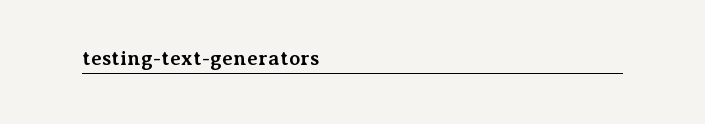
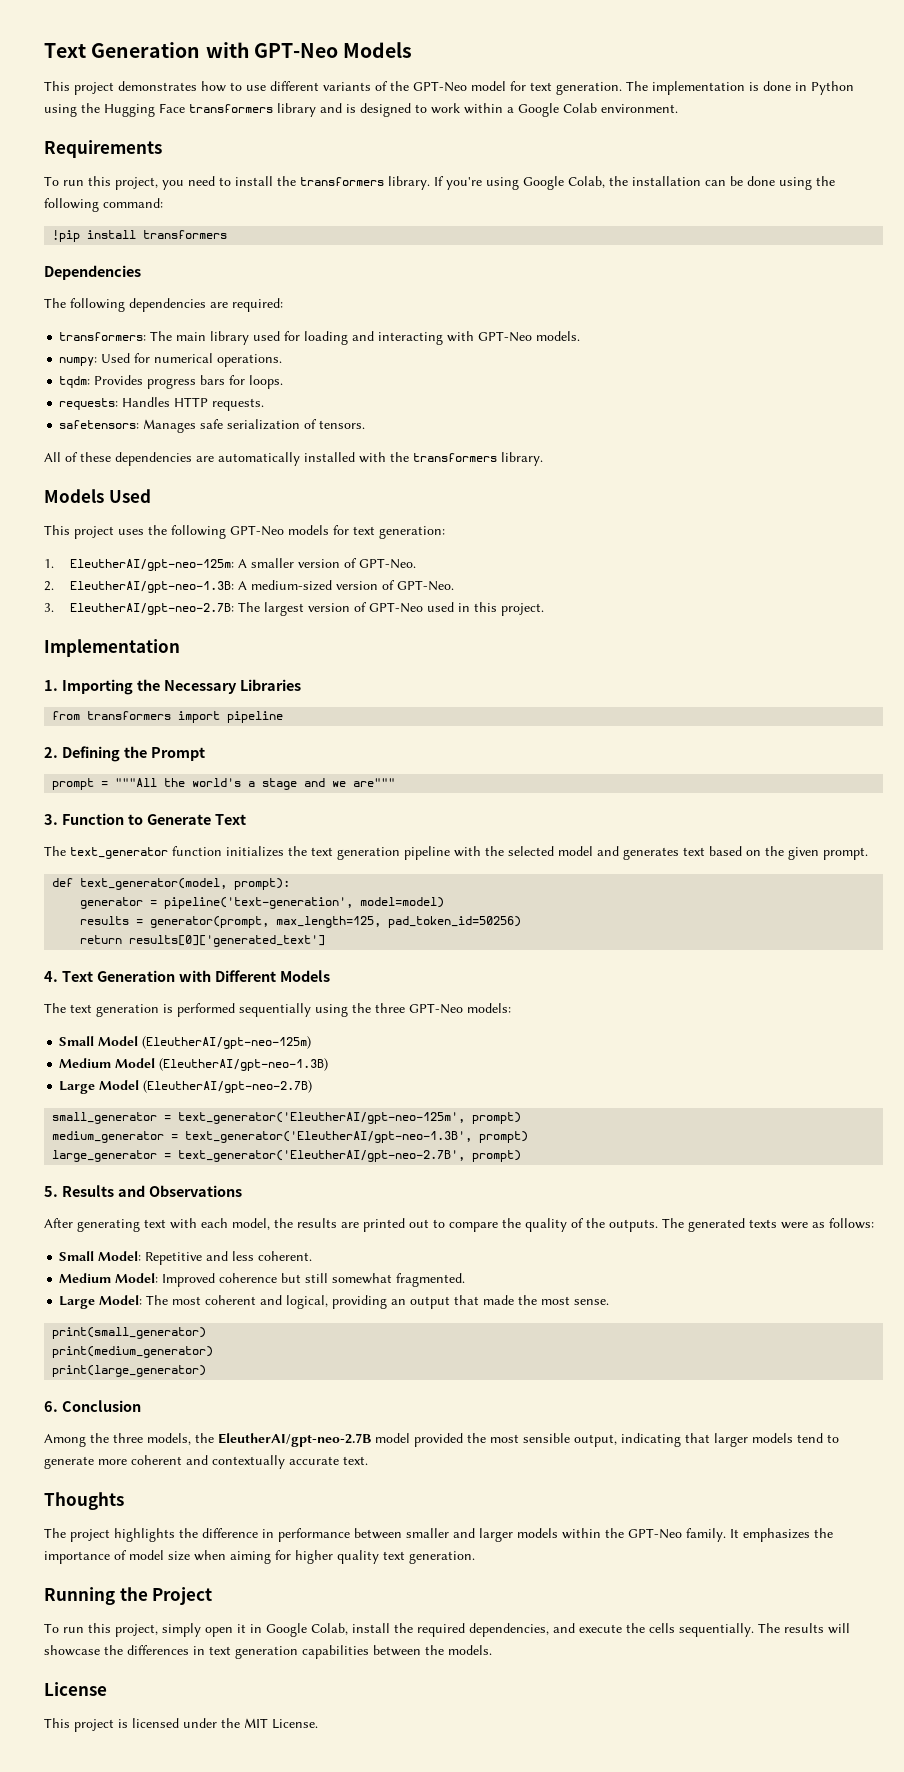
- testing-text-generators
+ Text Generation with GPT-Neo Models
+ This project demonstrates how to use different variants of the GPT-Neo model for text generation. The implementation is done in Python using the Hugging Face transformers library and is designed to work within a Google Colab environment.
+ Requirements
+ To run this project, you need to install the transformers library. If you're using Google Colab, the installation can be done using the following command:
+ !pip install transformers
+ Dependencies
+ The following dependencies are required:
+ transformers: The main library used for loading and interacting with GPT-Neo models.
+ numpy: Used for numerical operations.
+ tqdm: Provides progress bars for loops.
+ requests: Handles HTTP requests.
+ safetensors: Manages safe serialization of tensors.
+ All of these dependencies are automatically installed with the transformers library.
+ Models Used
+ This project uses the following GPT-Neo models for text generation:
+ 1. EleutherAI/gpt-neo-125m: A smaller version of GPT-Neo.
+ 2. EleutherAI/gpt-neo-1.3B: A medium-sized version of GPT-Neo.
+ 3. EleutherAI/gpt-neo-2.7B: The largest version of GPT-Neo used in this project.
+ Implementation
+ 1. Importing the Necessary Libraries
+ from transformers import pipeline
+ 2. Defining the Prompt
+ prompt = """All the world's a stage and we are"""
+ 3. Function to Generate Text
+ The text_generator function initializes the text generation pipeline with the selected model and generates text based on the given prompt.
+ def text_generator(model, prompt):
+ generator = pipeline('text-generation', model=model)
+ results = generator(prompt, max_length=125, pad_token_id=50256)
+ return results[0]['generated_text']
+ 4. Text Generation with Different Models
+ The text generation is performed sequentially using the three GPT-Neo models:
+ Small Model (EleutherAI/gpt-neo-125m)
+ Medium Model (EleutherAI/gpt-neo-1.3B)
+ Large Model (EleutherAI/gpt-neo-2.7B)
+ small_generator = text_generator('EleutherAI/gpt-neo-125m', prompt)
+ medium_generator = text_generator('EleutherAI/gpt-neo-1.3B', prompt)
+ large_generator = text_generator('EleutherAI/gpt-neo-2.7B', prompt)
+ 5. Results and Observations
+ After generating text with each model, the results are printed out to compare the quality of the outputs. The generated texts were as follows:
+ Small Model: Repetitive and less coherent.
+ Medium Model: Improved coherence but still somewhat fragmented.
+ Large Model: The most coherent and logical, providing an output that made the most sense.
+ print(small_generator)
+ print(medium_generator)
+ print(large_generator)
+ 6. Conclusion
+ Among the three models, the EleutherAI/gpt-neo-2.7B model provided the most sensible output, indicating that larger models tend to generate more coherent and contextually accurate text.
+ Thoughts
+ The project highlights the difference in performance between smaller and larger models within the GPT-Neo family. It emphasizes the importance of model size when aiming for higher quality text generation.
+ Running the Project
+ To run this project, simply open it in Google Colab, install the required dependencies, and execute the cells sequentially. The results will showcase the differences in text generation capabilities between the models.
+ License
+ This project is licensed under the MIT License.

